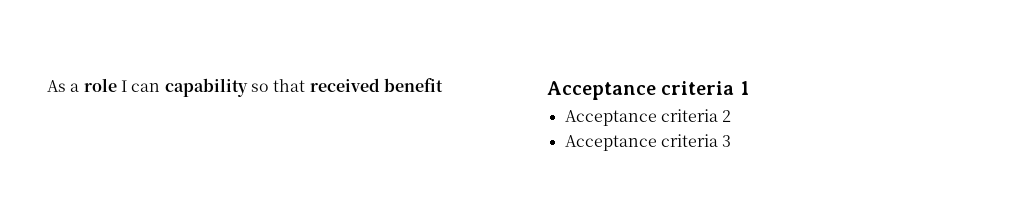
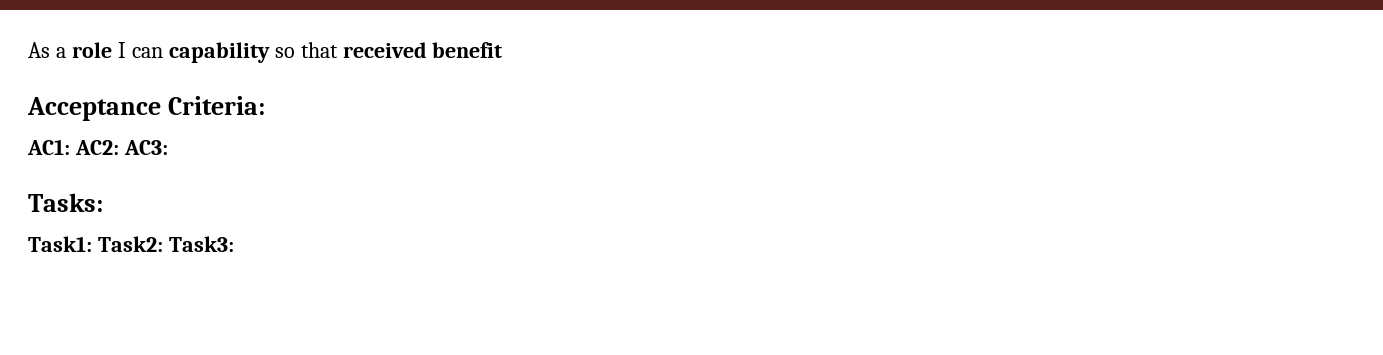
- Acceptance criteria 1
- Acceptance criteria 2
- Acceptance criteria 3
+ Acceptance Criteria:
+ AC1: AC2: AC3:
+ Tasks:
+ Task1: Task2: Task3:

